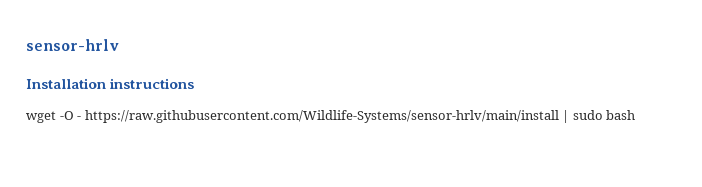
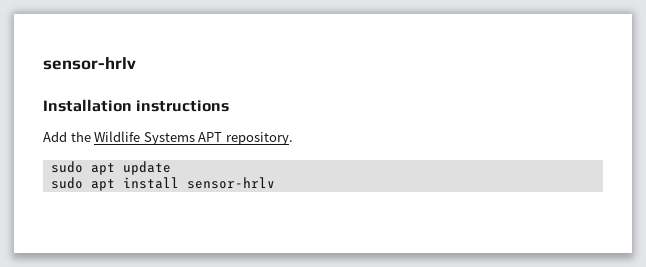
- wget -O - https://raw.githubusercontent.com/Wildlife-Systems/sensor-hrlv/main/install | sudo bash
+ Add the Wildlife Systems APT repository.
+ sudo apt update
+ sudo apt install sensor-hrlv

